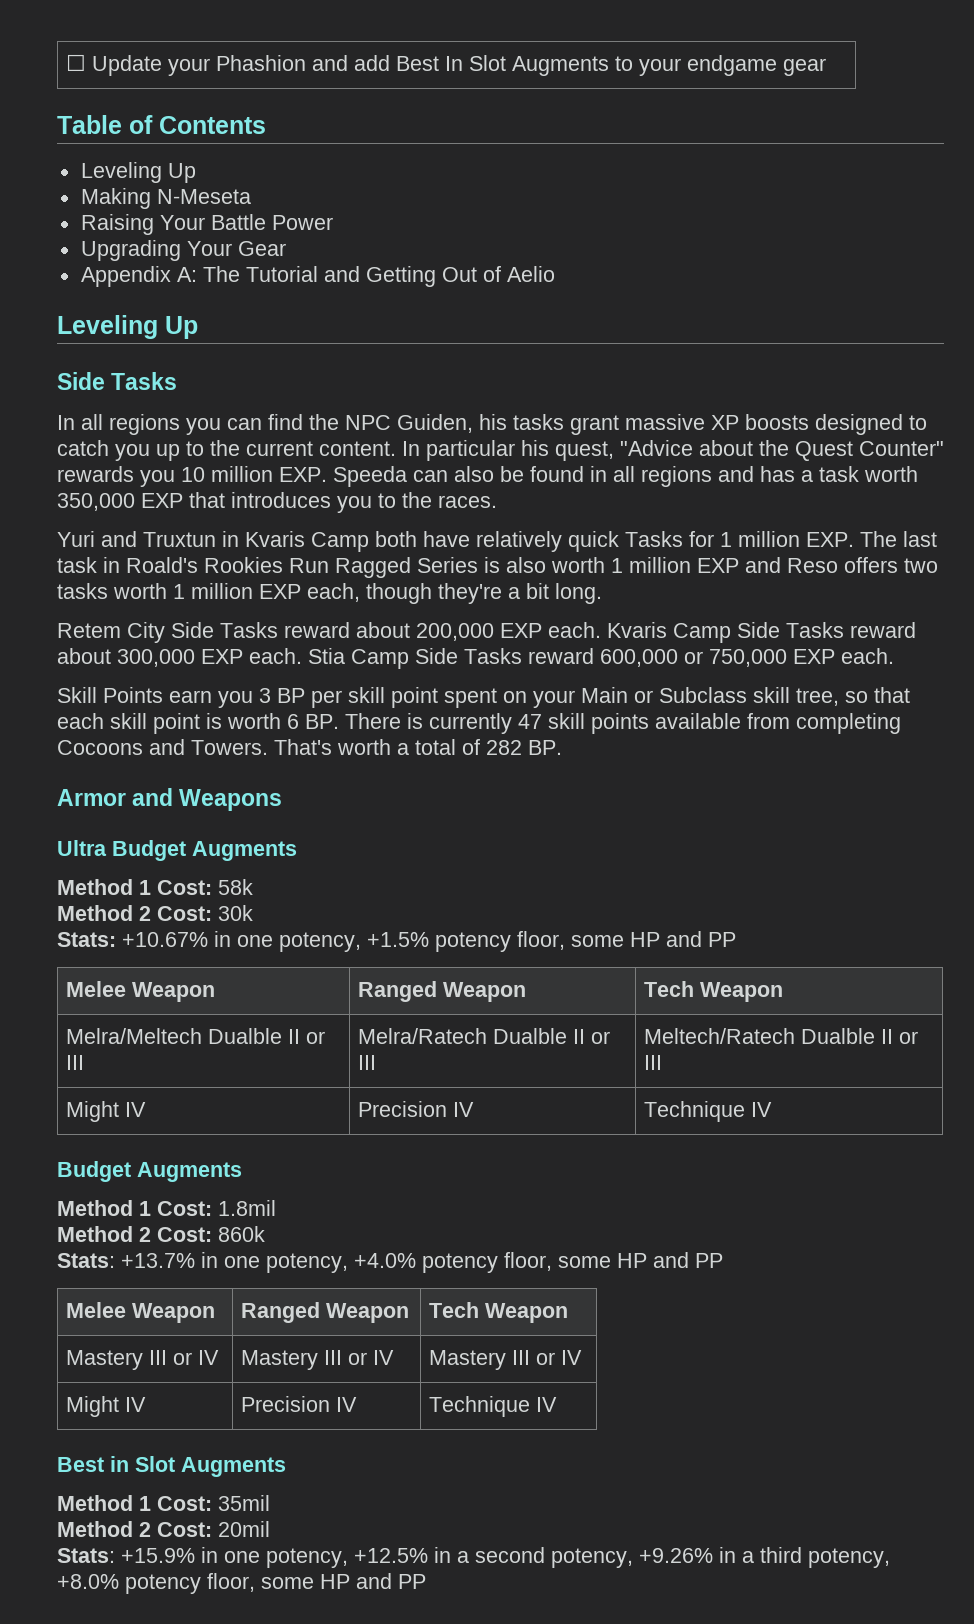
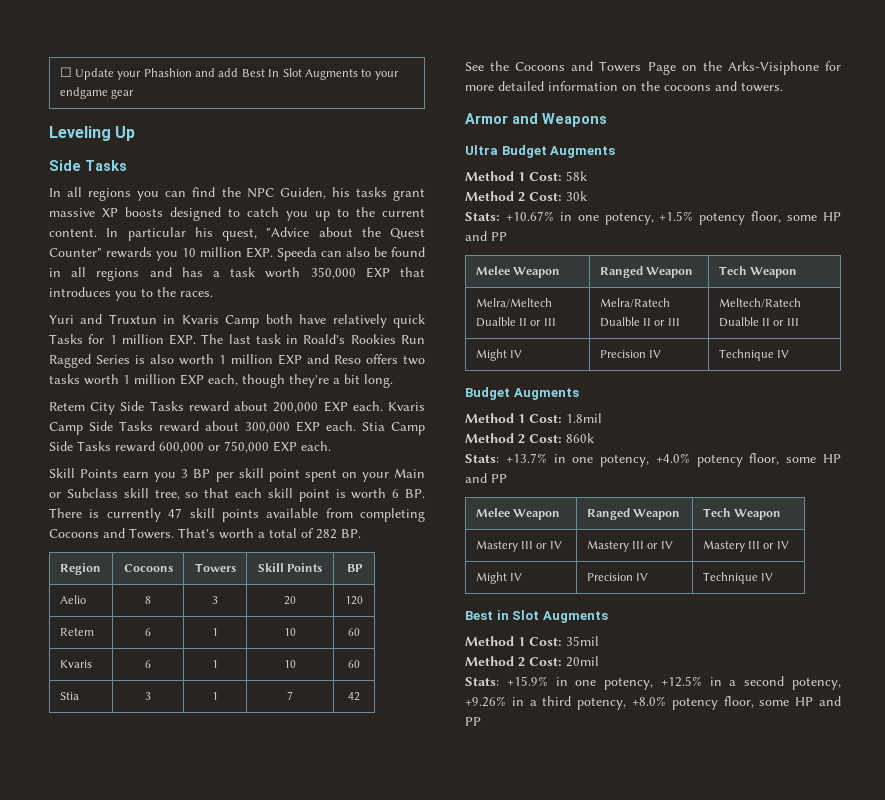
- Table of Contents
- Leveling Up
- Making N-Meseta
- Raising Your Battle Power
- Upgrading Your Gear
- Appendix A: The Tutorial and Getting Out of Aelio
+ Region | Cocoons | Towers | Skill Points | BP
+ Aelio | 8 | 3 | 20 | 120
+ Retem | 6 | 1 | 10 | 60
+ Kvaris | 6 | 1 | 10 | 60
+ Stia | 3 | 1 | 7 | 42
+ See the Cocoons and Towers Page on the Arks-Visiphone for more detailed information on the cocoons and towers.

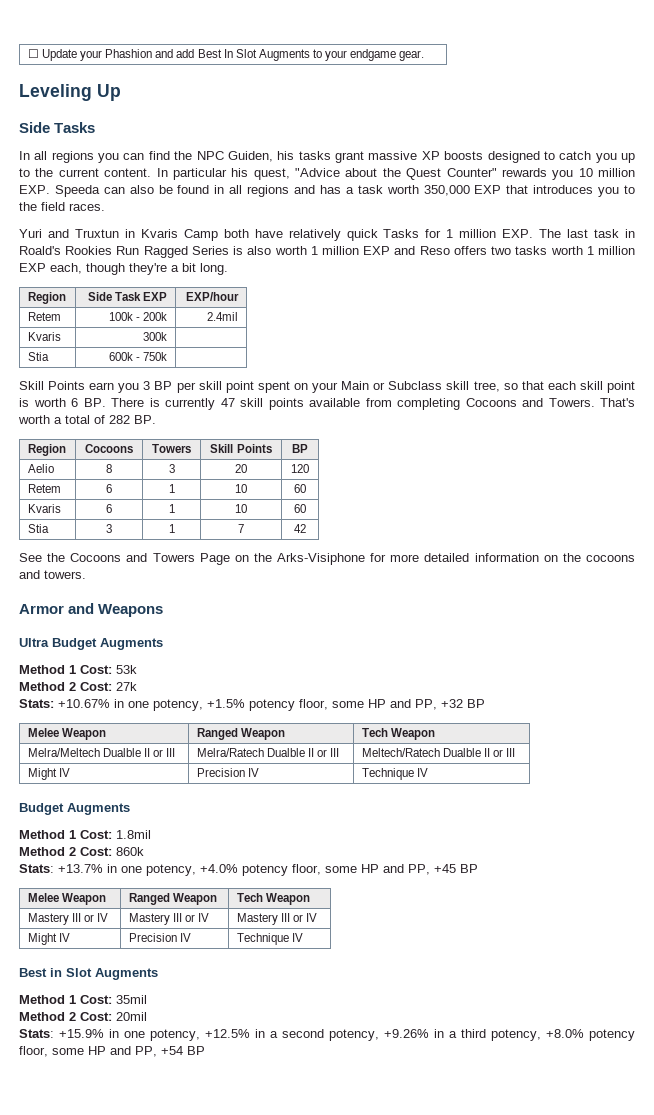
- ☐ Update your Phashion and add Best In Slot Augments to your endgame gear
+ ☐ Update your Phashion and add Best In Slot Augments to your endgame gear.
- In particular his quest, "Advice about the Quest Counter" rewards you 10 million EXP. Speeda can also be found in all regions and has a task worth 350,000 EXP that introduces you to the races.
+ In particular his quest, "Advice about the Quest Counter" rewards you 10 million EXP. Speeda can also be found in all regions and has a task worth 350,000 EXP that introduces you to the field races.
- Retem City Side Tasks reward about 200,000 EXP each. Kvaris Camp Side Tasks reward about 300,000 EXP each. Stia Camp Side Tasks reward 600,000 or 750,000 EXP each.
+ Region | Side Task EXP | EXP/hour
+ Retem | 100k - 200k | 2.4mil
+ Kvaris | 300k |
+ Stia | 600k - 750k |
- Method 1 Cost: 58k
- Method 2 Cost: 30k
+ Method 1 Cost: 53k
+ Method 2 Cost: 27k
- Stats: +10.67% in one potency, +1.5% potency floor, some HP and PP
+ Stats: +10.67% in one potency, +1.5% potency floor, some HP and PP, +32 BP
- Stats: +13.7% in one potency, +4.0% potency floor, some HP and PP
+ Stats: +13.7% in one potency, +4.0% potency floor, some HP and PP, +45 BP
- Stats: +15.9% in one potency, +12.5% in a second potency, +9.26% in a third potency, +8.0% potency floor, some HP and PP
+ Stats: +15.9% in one potency, +12.5% in a second potency, +9.26% in a third potency, +8.0% potency floor, some HP and PP, +54 BP

